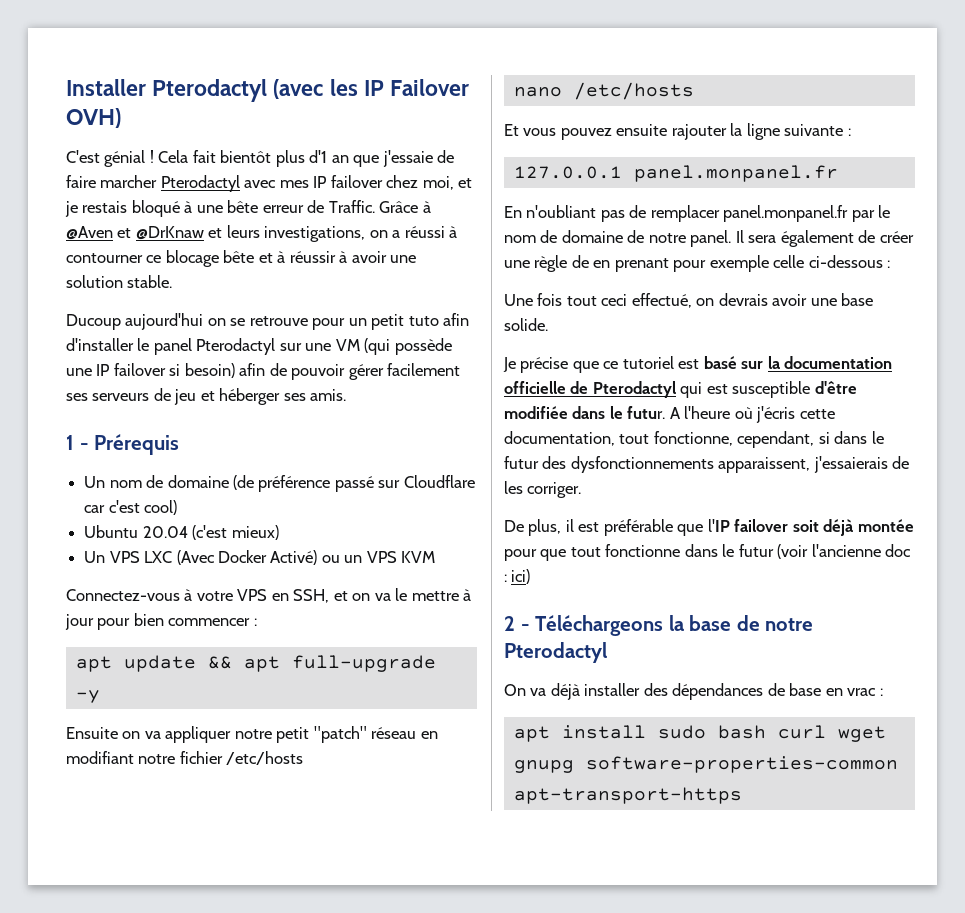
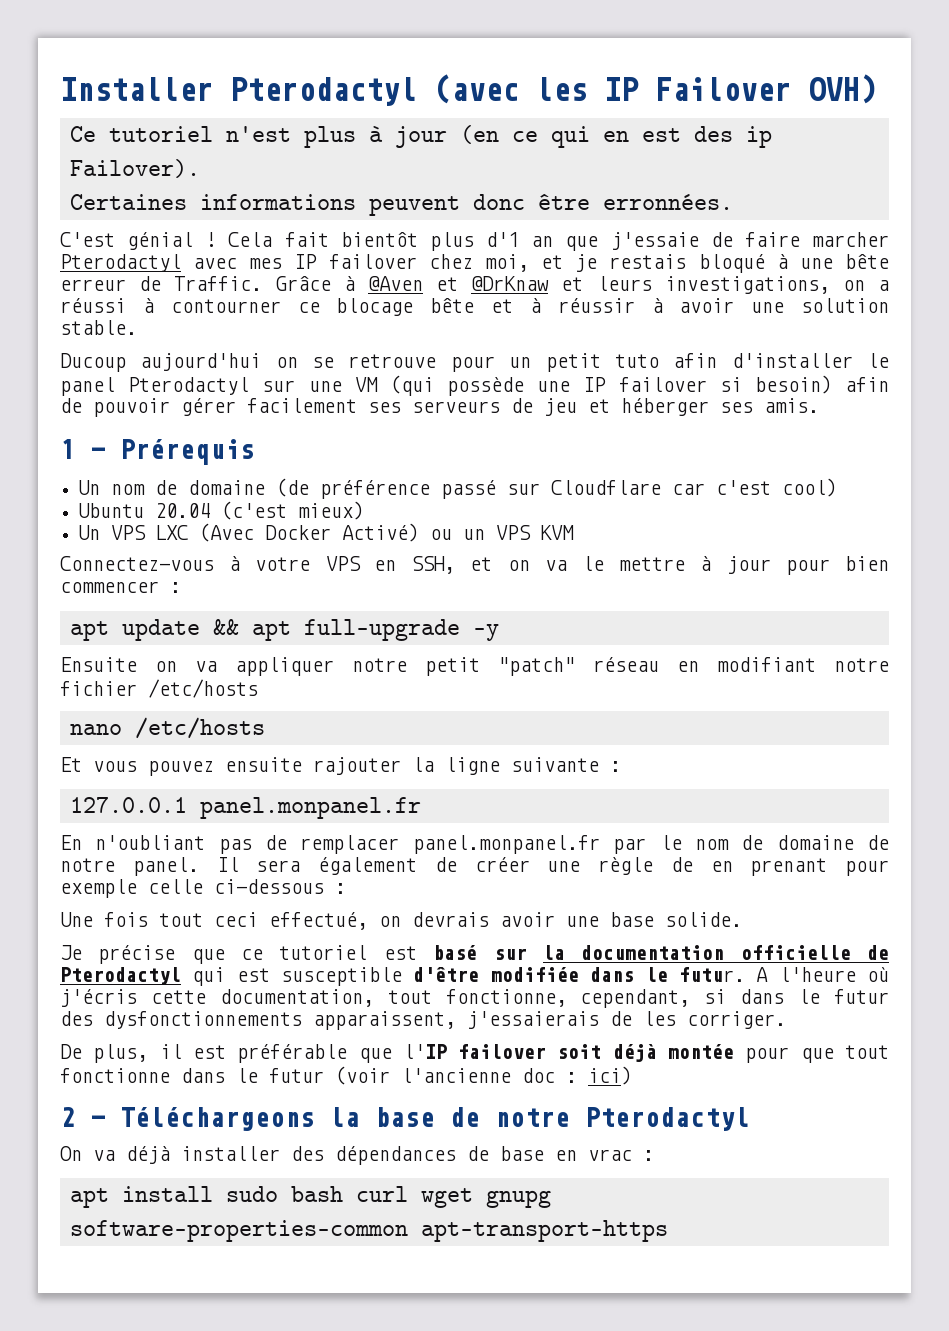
+ Ce tutoriel n'est plus à jour (en ce qui en est des ip Failover).
+ Certaines informations peuvent donc être erronnées.

